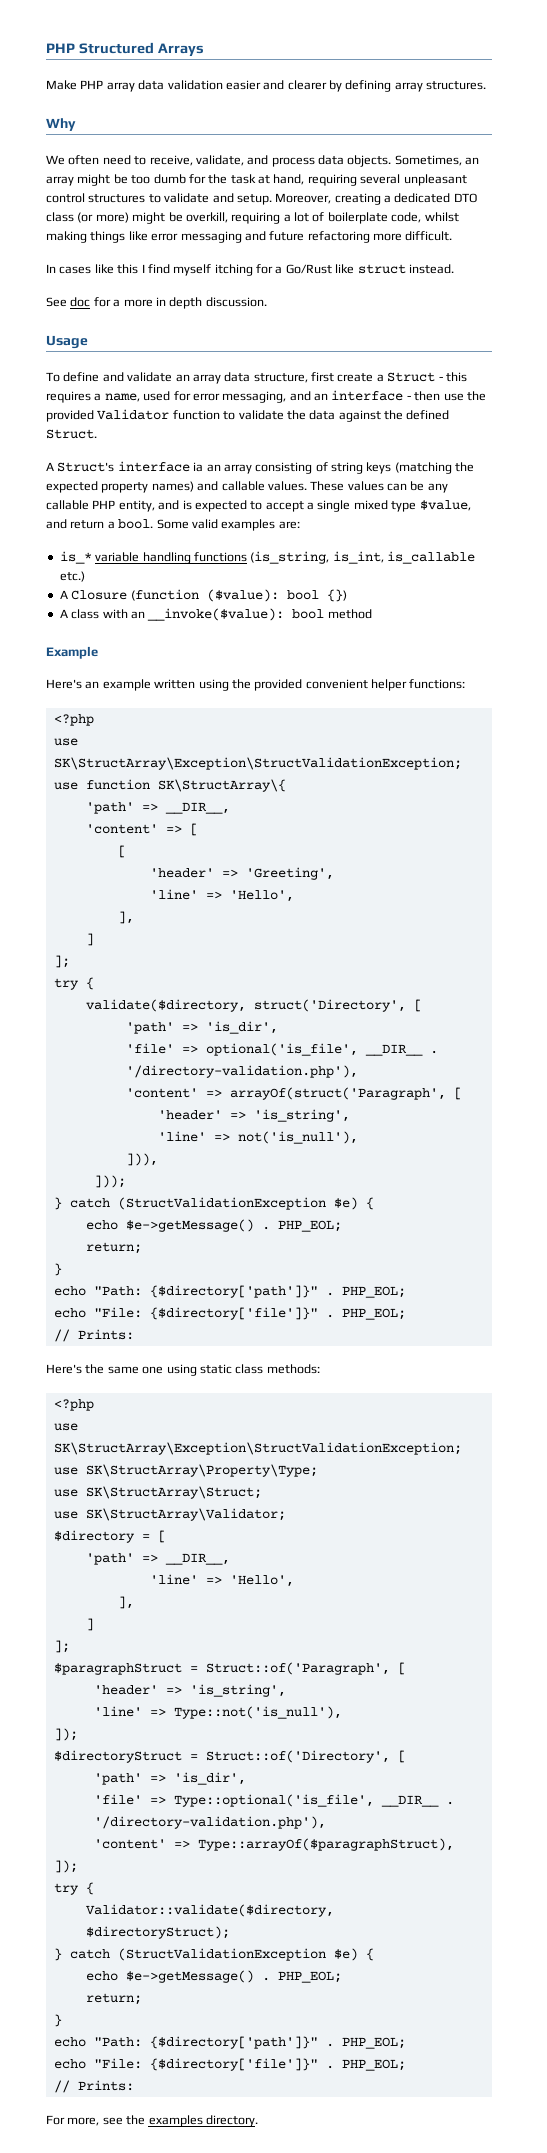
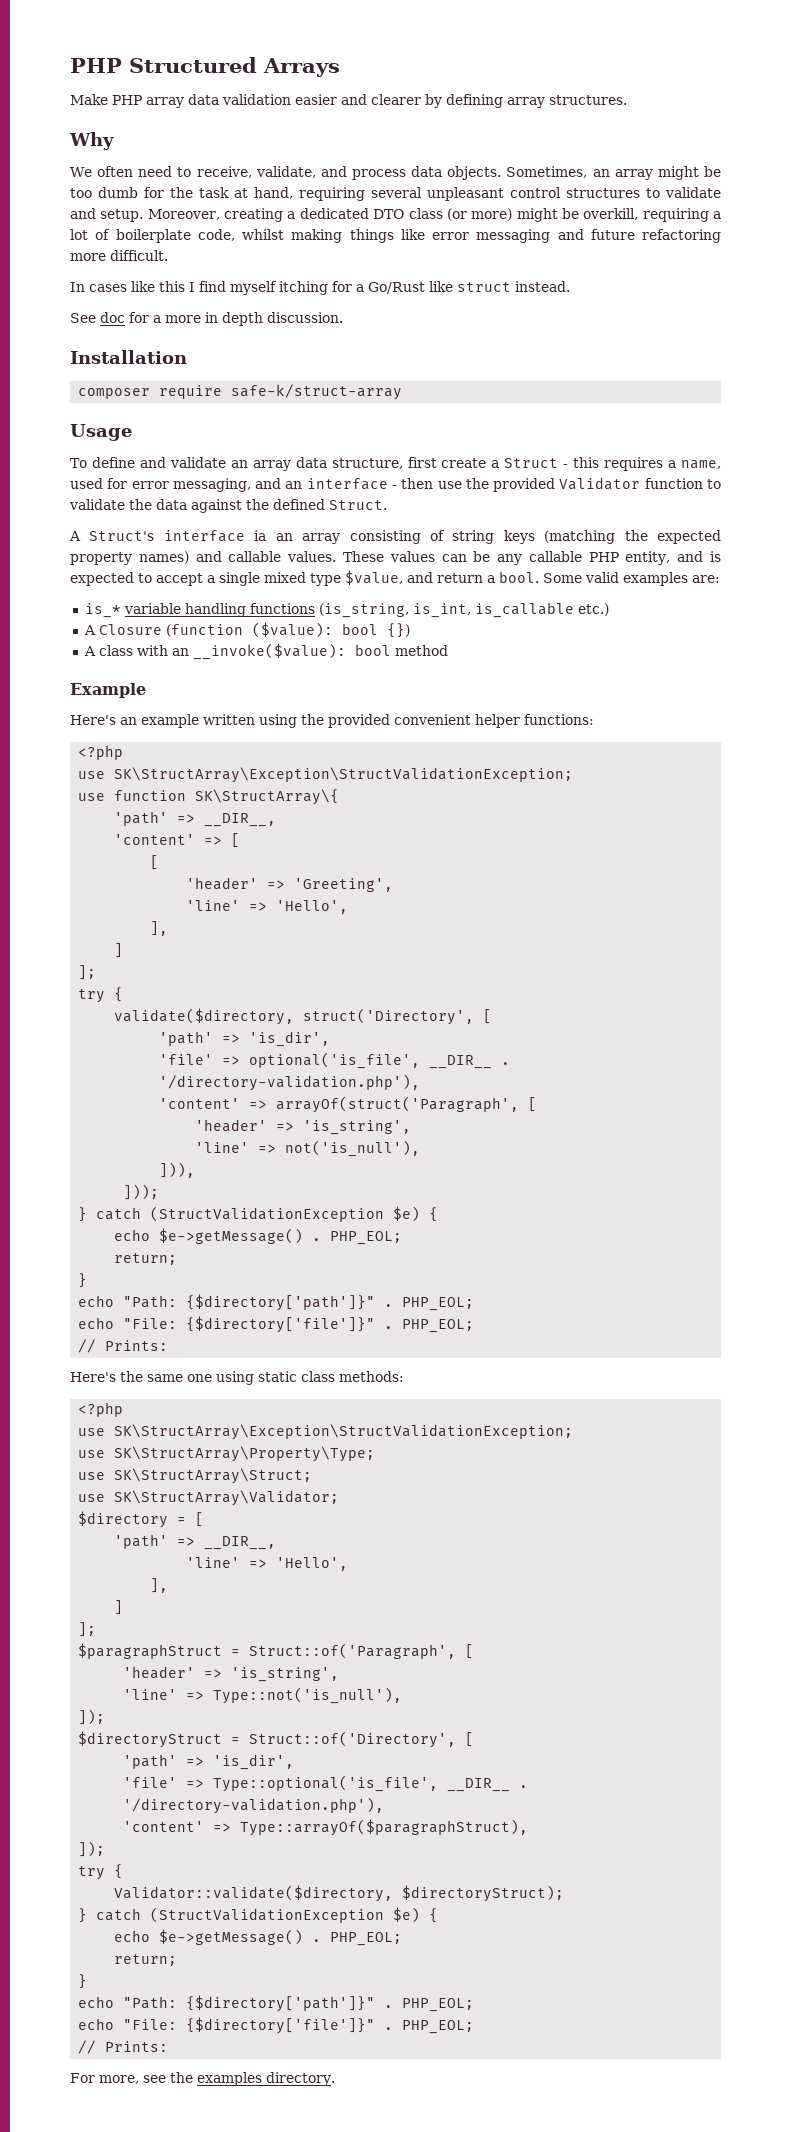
+ Installation
+ composer require safe-k/struct-array

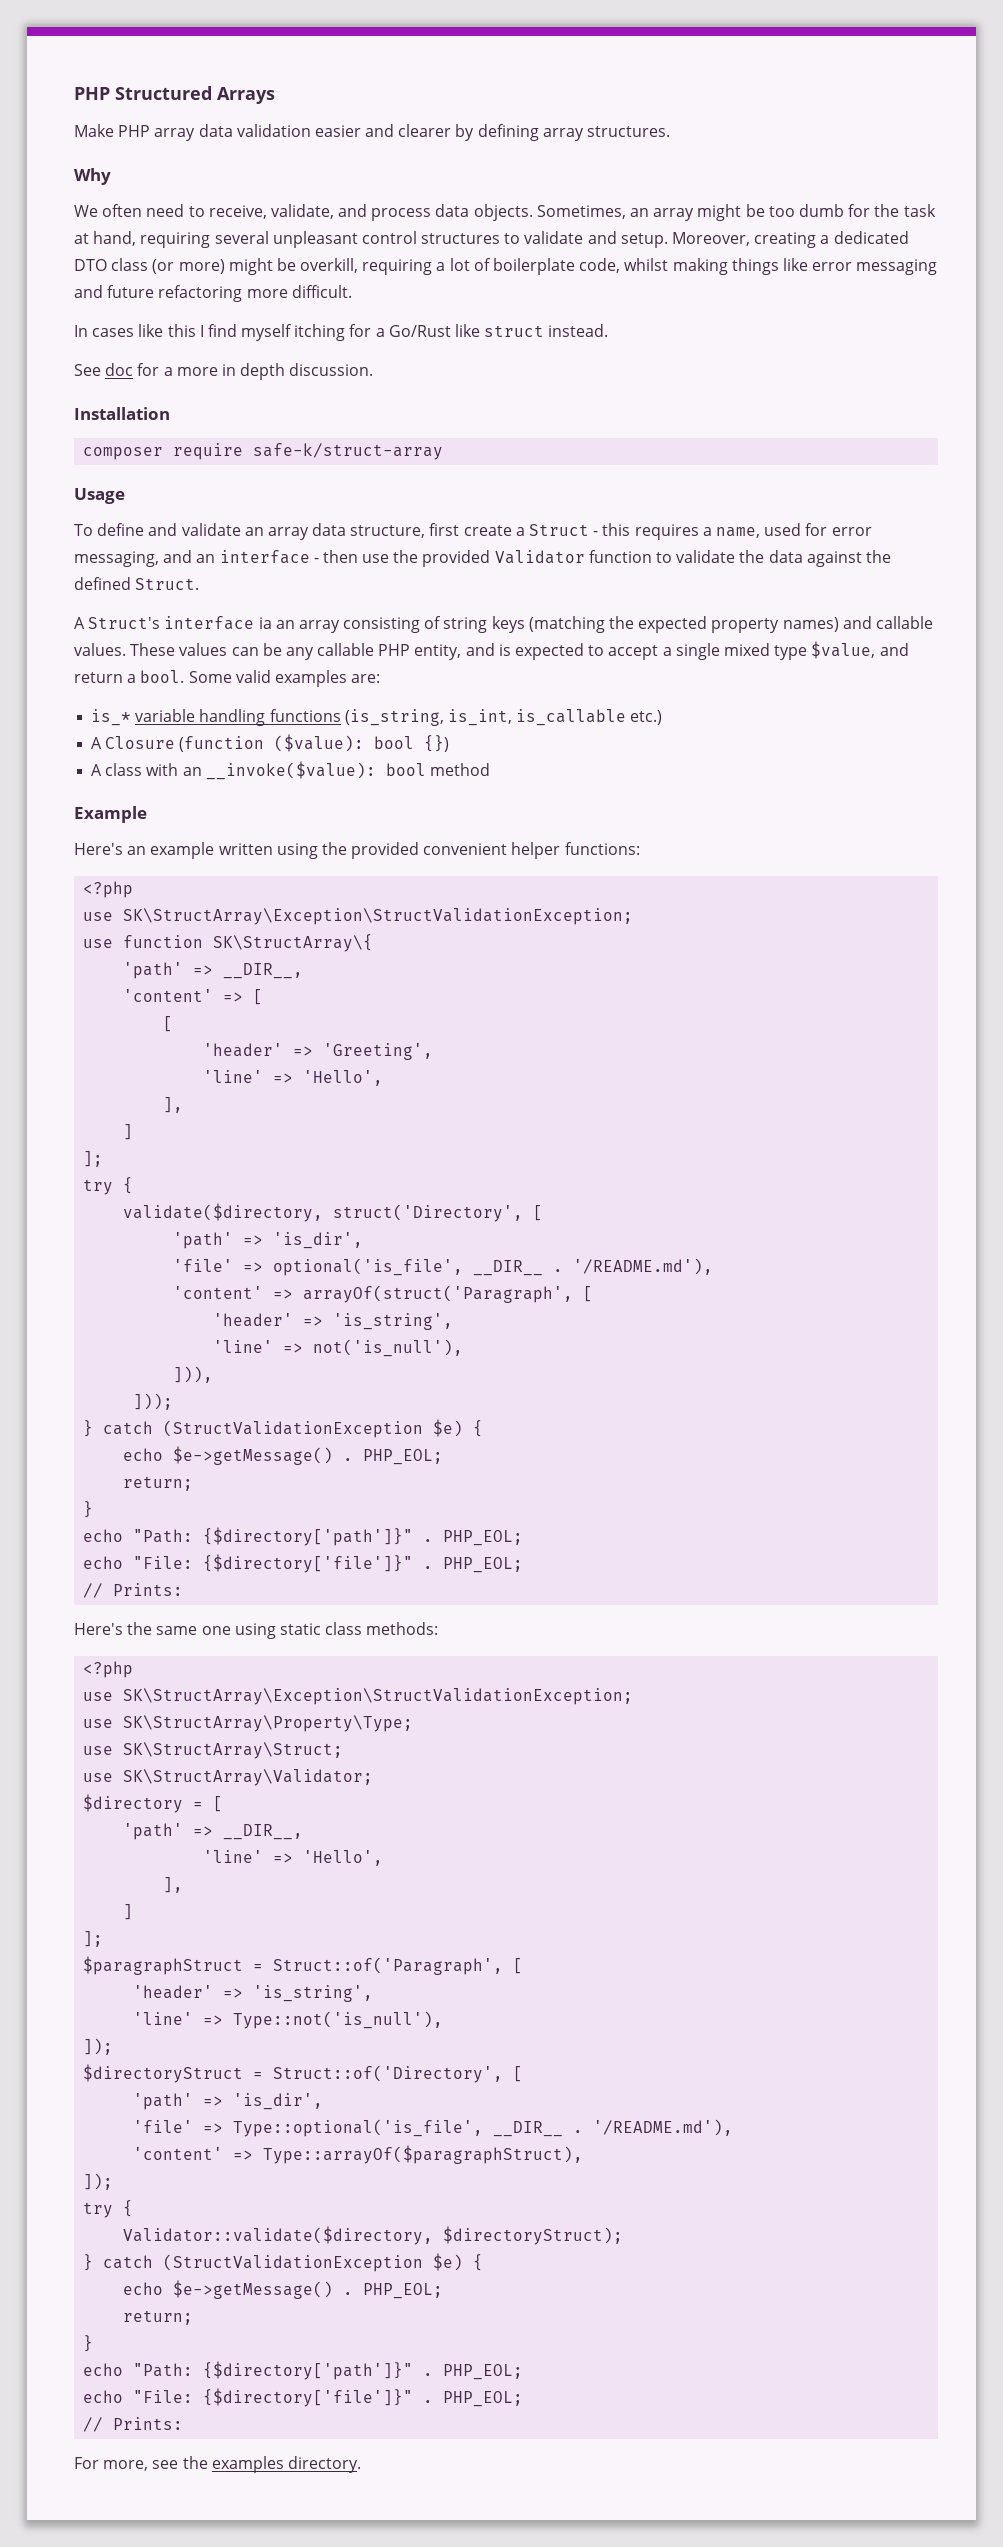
- 'file' => optional('is_file', __DIR__ . '/directory-validation.php'),
+ 'file' => optional('is_file', __DIR__ . '/README.md'),
- 'file' => Type::optional('is_file', __DIR__ . '/directory-validation.php'),
+ 'file' => Type::optional('is_file', __DIR__ . '/README.md'),

